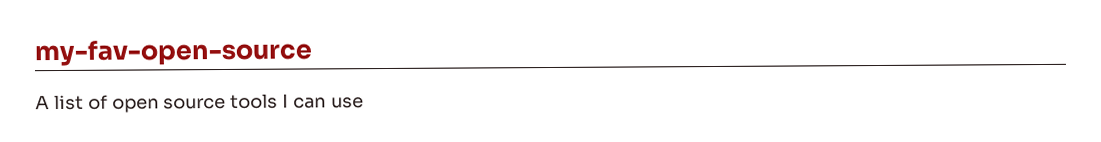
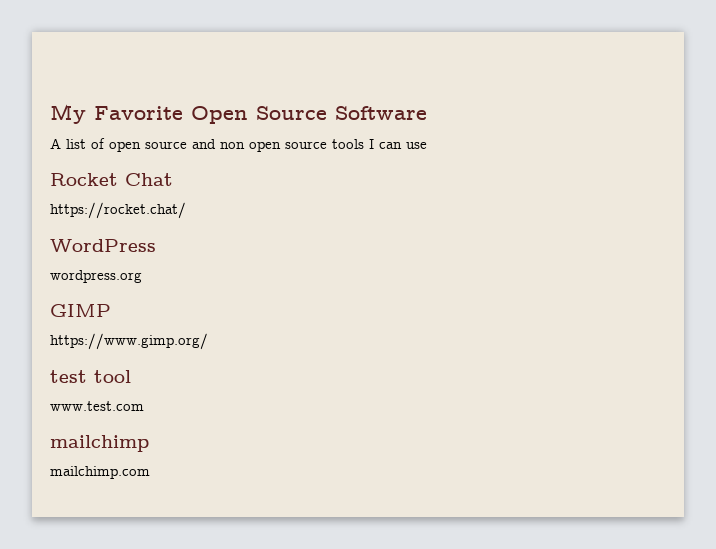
- my-fav-open-source
+ My Favorite Open Source Software
- A list of open source tools I can use
+ A list of open source and non open source tools I can use
+ Rocket Chat
+ https://rocket.chat/
+ WordPress
+ wordpress.org
+ GIMP
+ https://www.gimp.org/
+ test tool
+ www.test.com
+ mailchimp
+ mailchimp.com

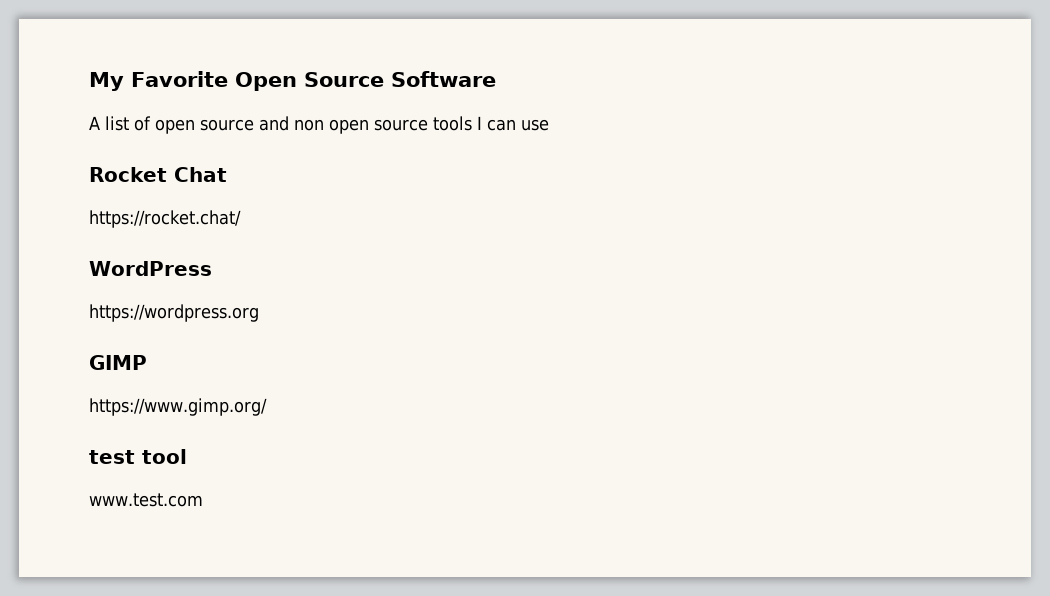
- wordpress.org
+ https://wordpress.org
- mailchimp
- mailchimp.com

